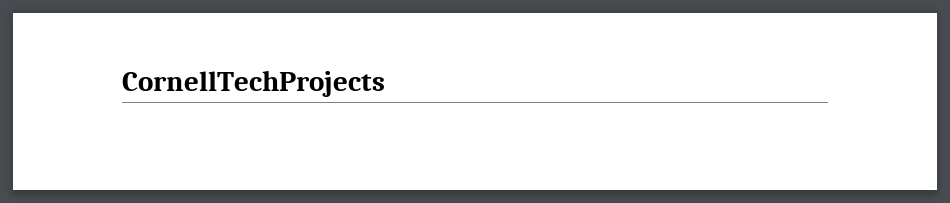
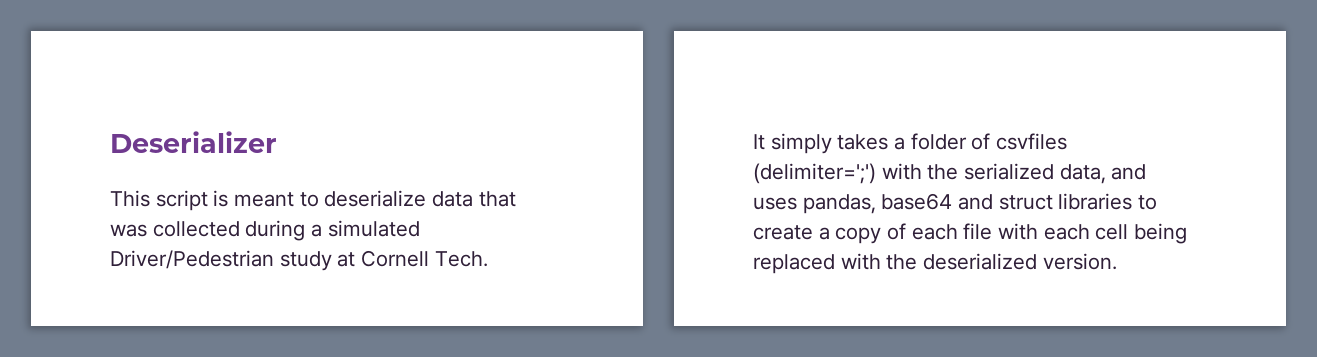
- CornellTechProjects
+ Deserializer
+ This script is meant to deserialize data that was collected during a simulated Driver/Pedestrian study at Cornell Tech.
+ It simply takes a folder of csvfiles (delimiter=';') with the serialized data, and uses pandas, base64 and struct libraries to create a copy of each file with each cell being replaced with the deserialized version.

